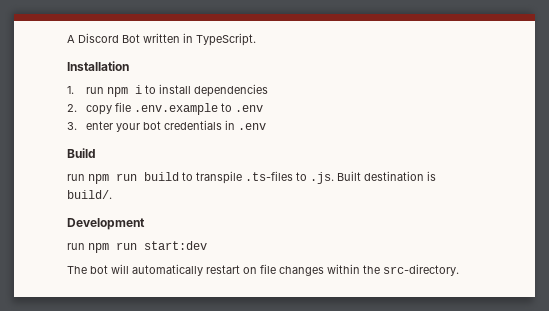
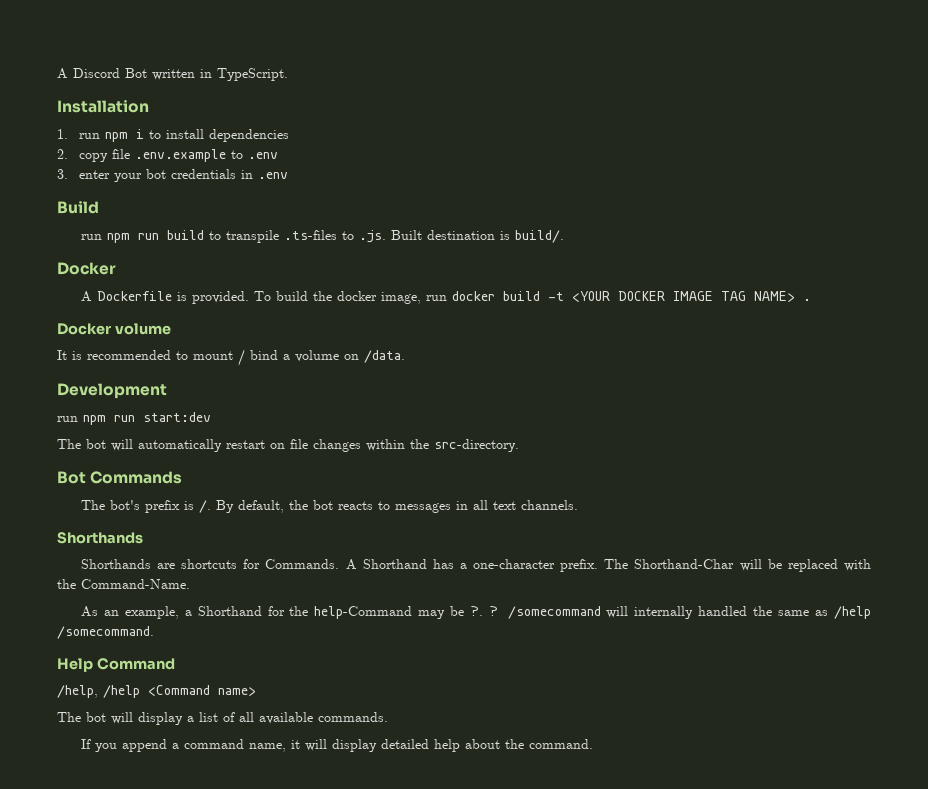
  run npm run build to transpile .ts-files to .js. Built destination is build/.
+ Docker
+ A Dockerfile is provided. To build the docker image, run docker build -t <YOUR DOCKER IMAGE TAG NAME> .
+ Docker volume
+ It is recommended to mount / bind a volume on /data.
+ Bot Commands
+ The bot's prefix is /. By default, the bot reacts to messages in all text channels.
+ Shorthands
+ Shorthands are shortcuts for Commands. A Shorthand has a one-character prefix. The Shorthand-Char will be replaced with the Command-Name.
+ As an example, a Shorthand for the help-Command may be ?. ? /somecommand will internally handled the same as /help /somecommand.
+ Help Command
+ /help, /help <Command name>
+ The bot will display a list of all available commands.
+ If you append a command name, it will display detailed help about the command.

